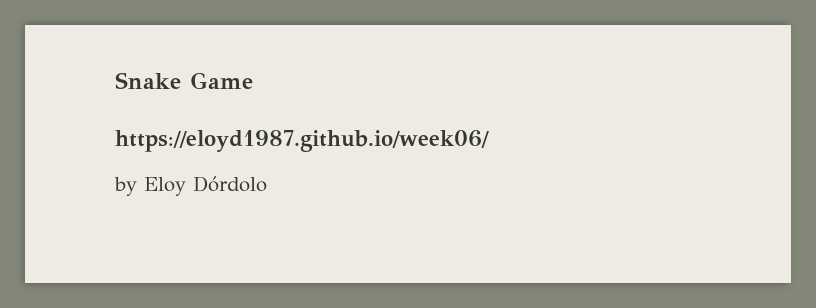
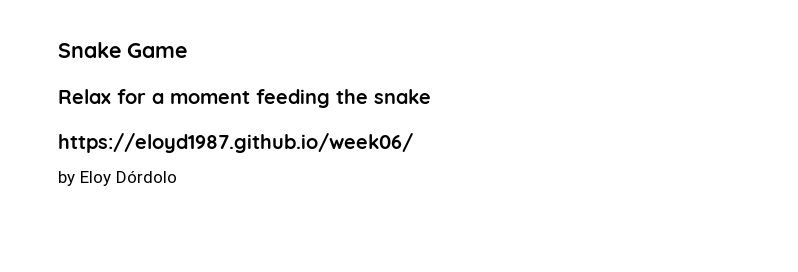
+ Relax for a moment feeding the snake

